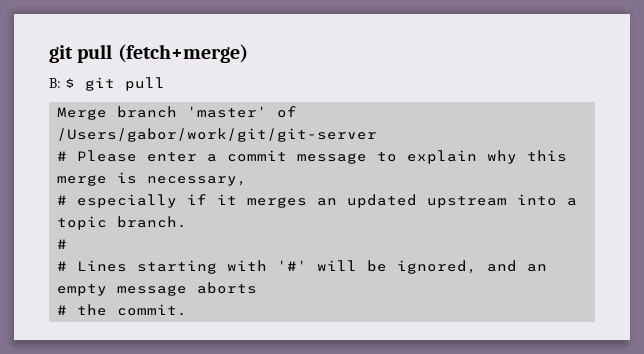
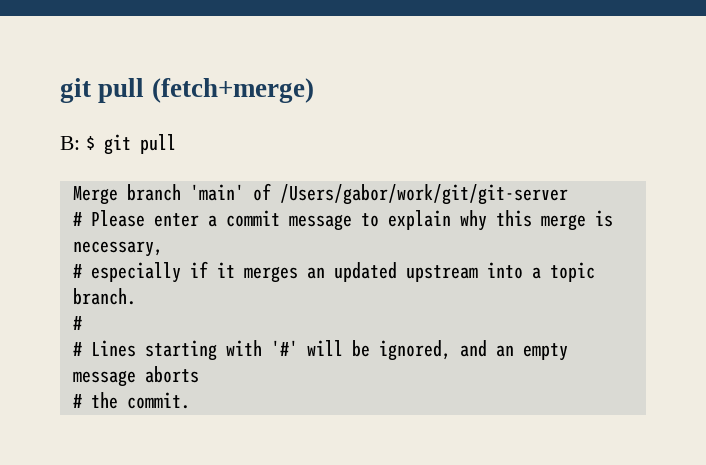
- Merge branch 'master' of /Users/gabor/work/git/git-server
+ Merge branch 'main' of /Users/gabor/work/git/git-server

